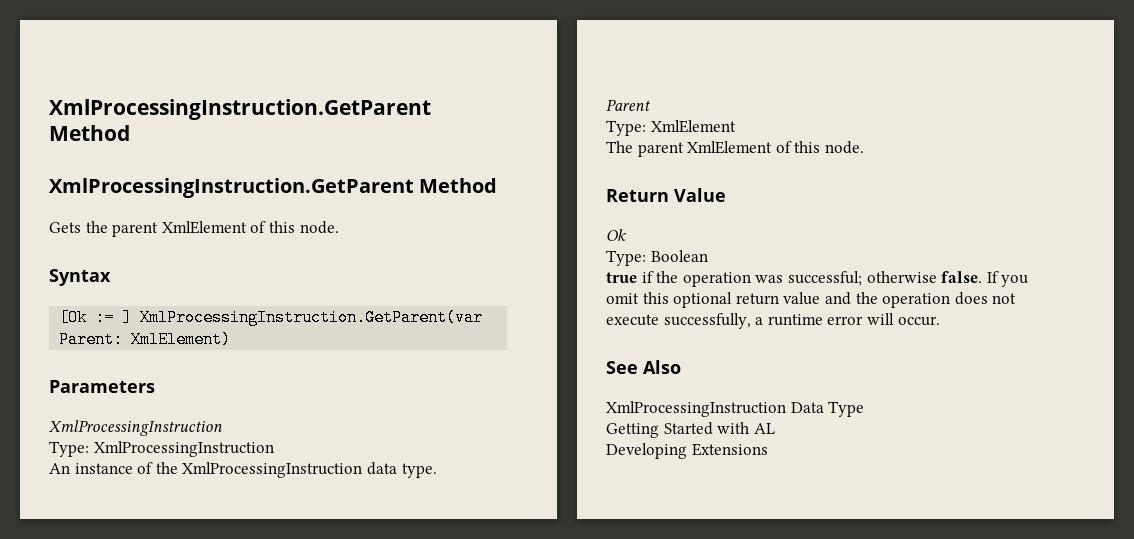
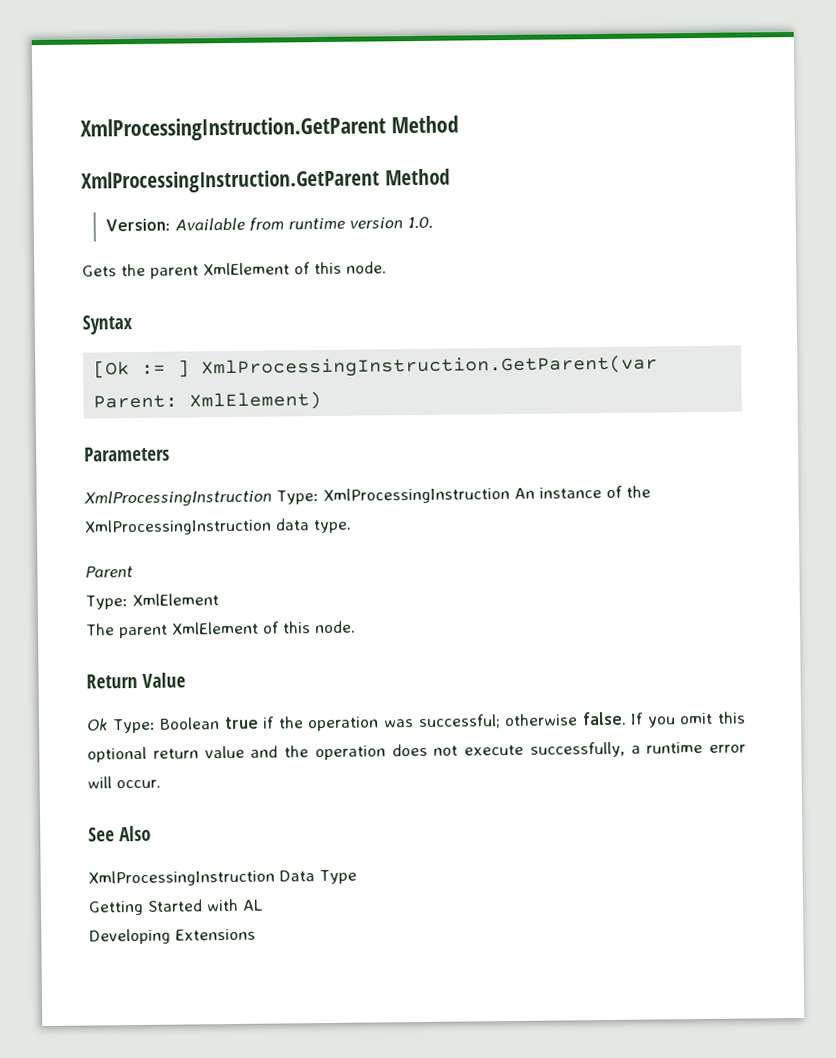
+ Version: Available from runtime version 1.0.
  Parameters
- XmlProcessingInstruction
- Type: XmlProcessingInstruction
- An instance of the XmlProcessingInstruction data type.
+ XmlProcessingInstruction Type: XmlProcessingInstruction An instance of the XmlProcessingInstruction data type.
- Ok
- Type: Boolean
- true if the operation was successful; otherwise false.
+ Ok Type: Boolean true if the operation was successful; otherwise false.

